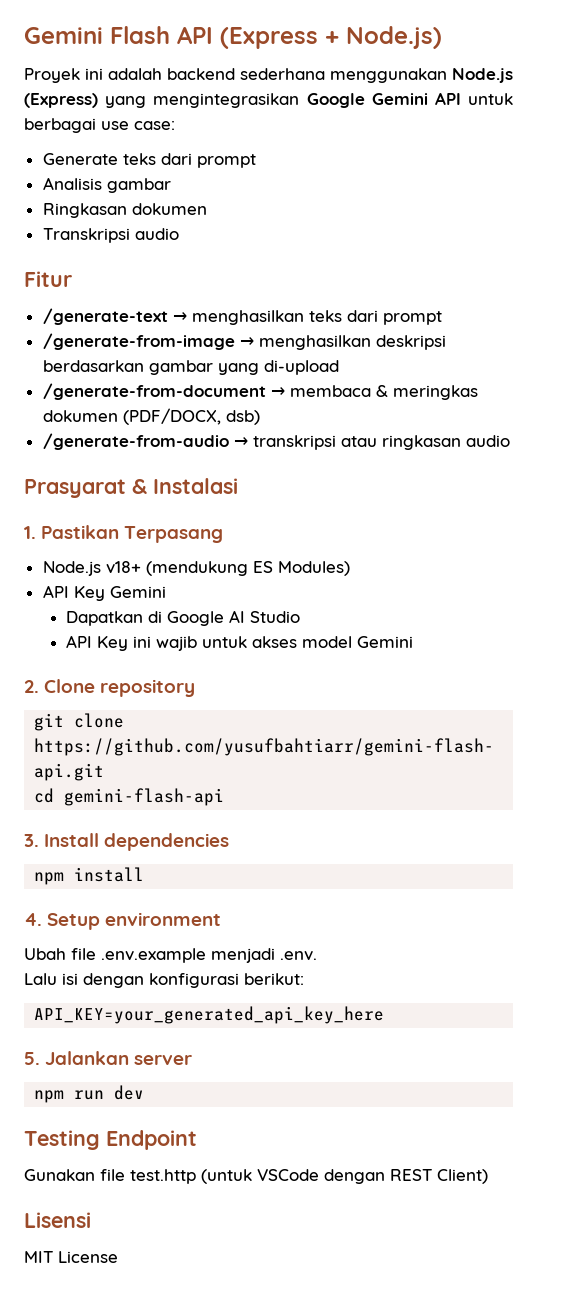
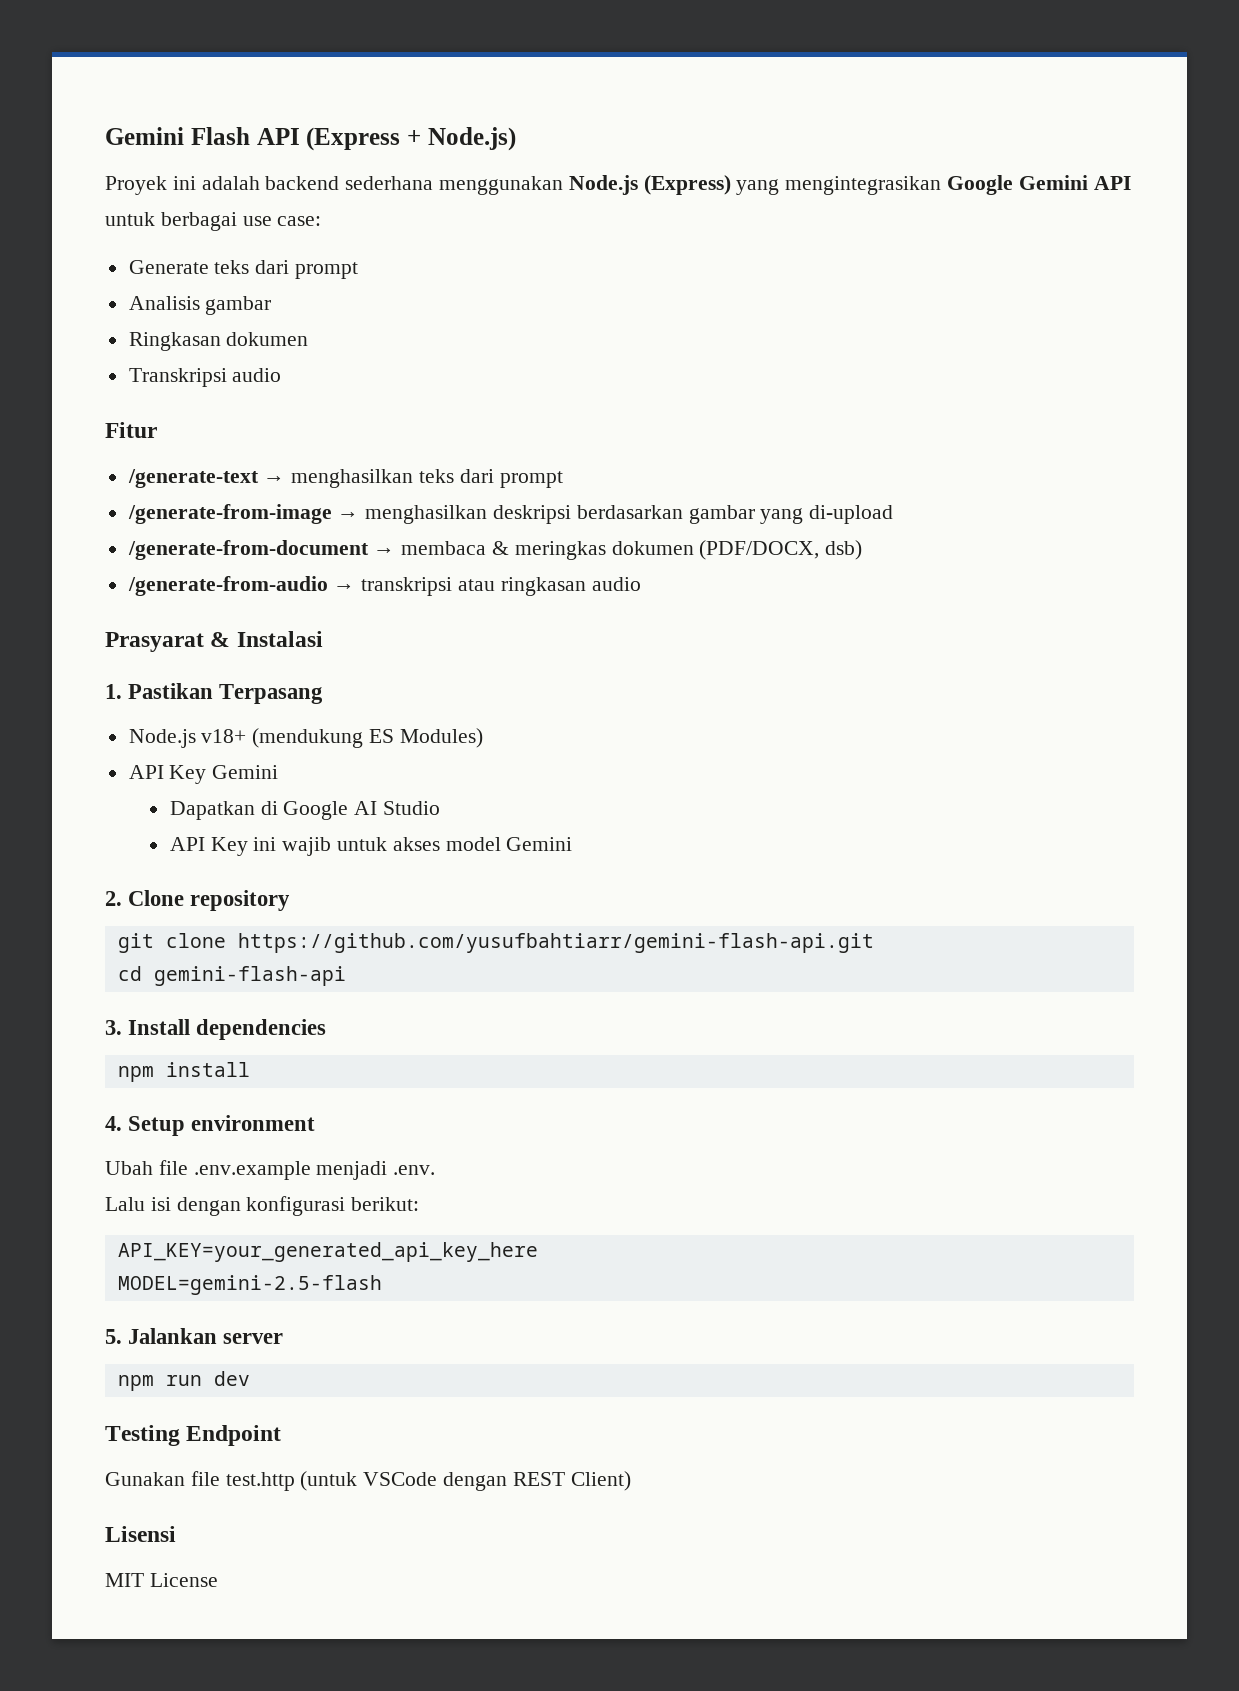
+ MODEL=gemini-2.5-flash

